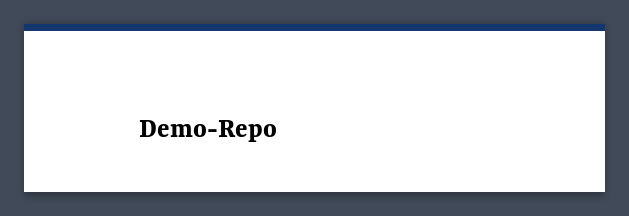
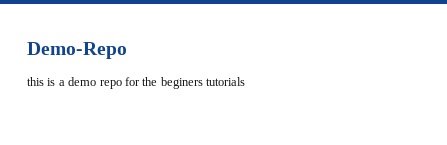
+ this is a demo repo for the beginers tutorials

